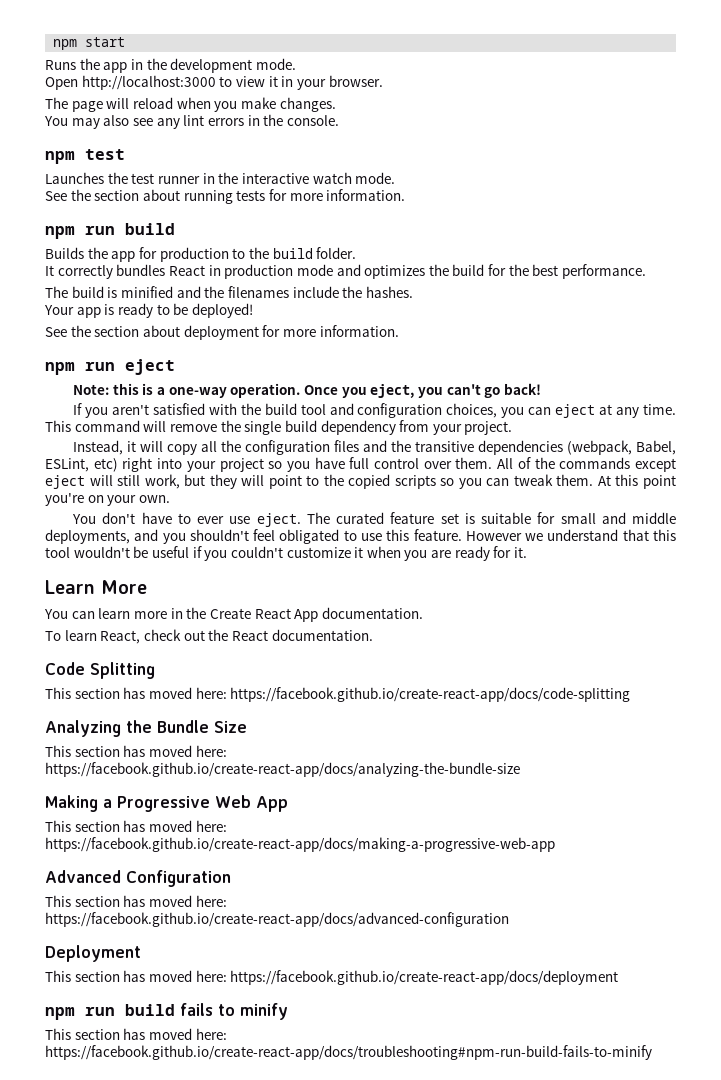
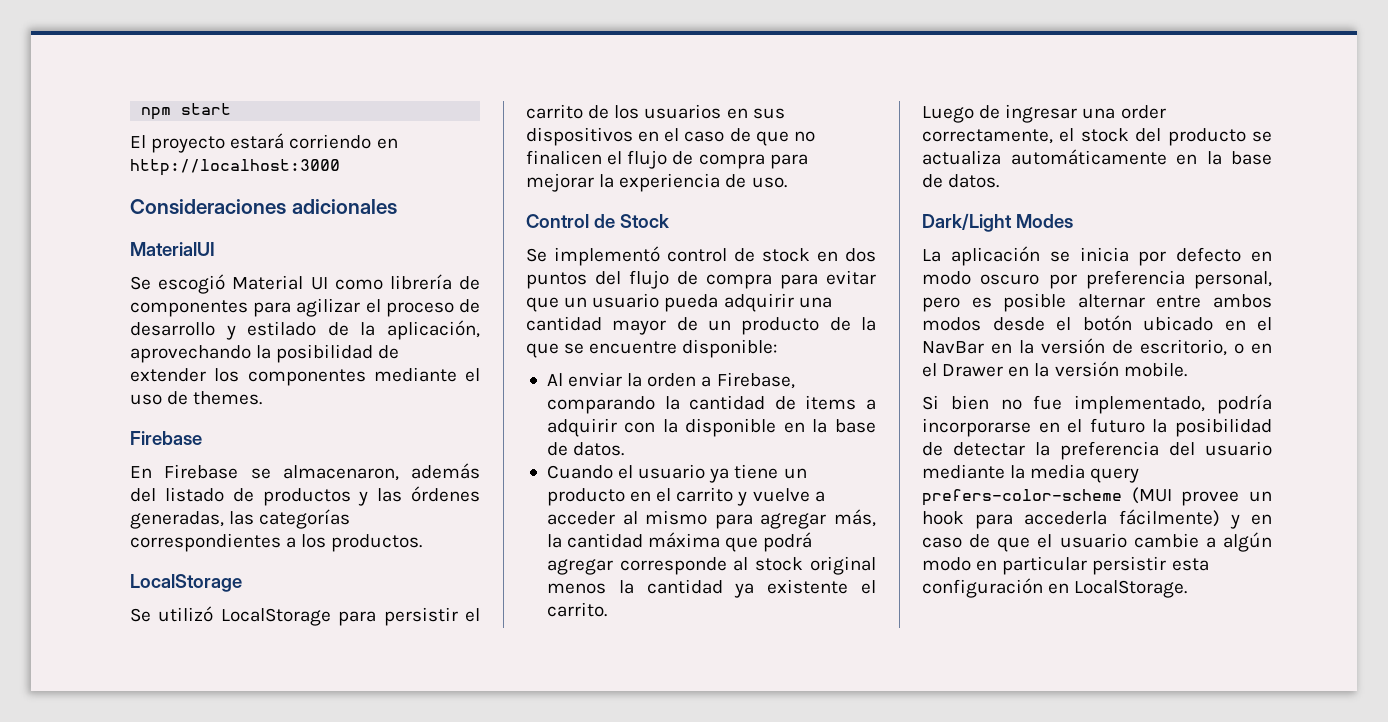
- Runs the app in the development mode.
- Open http://localhost:3000 to view it in your browser.
- The page will reload when you make changes.
- You may also see any lint errors in the console.
- npm test
- Launches the test runner in the interactive watch mode.
- See the section about running tests for more information.
- npm run build
- Builds the app for production to the build folder.
- It correctly bundles React in production mode and optimizes the build for the best performance.
- The build is minified and the filenames include the hashes.
- Your app is ready to be deployed!
- See the section about deployment for more information.
- npm run eject
- Note: this is a one-way operation. Once you eject, you can't go back!
- If you aren't satisfied with the build tool and configuration choices, you can eject at any time. This command will remove the single build dependency from your project.
- Instead, it will copy all the configuration files and the transitive dependencies (webpack, Babel, ESLint, etc) right into your project so you have full control over them. All of the commands except eject will still work, but they will point to the copied scripts so you can tweak them. At this point you're on your own.
- You don't have to ever use eject. The curated feature set is suitable for small and middle deployments, and you shouldn't feel obligated to use this feature. However we understand that this tool wouldn't be useful if you couldn't customize it when you are ready for it.
- Learn More
- You can learn more in the Create React App documentation.
- To learn React, check out the React documentation.
- Code Splitting
- This section has moved here: https://facebook.github.io/create-react-app/docs/code-splitting
- Analyzing the Bundle Size
- This section has moved here: https://facebook.github.io/create-react-app/docs/analyzing-the-bundle-size
- Making a Progressive Web App
- This section has moved here: https://facebook.github.io/create-react-app/docs/making-a-progressive-web-app
- Advanced Configuration
- This section has moved here: https://facebook.github.io/create-react-app/docs/advanced-configuration
- Deployment
- This section has moved here: https://facebook.github.io/create-react-app/docs/deployment
- npm run build fails to minify
- This section has moved here: https://facebook.github.io/create-react-app/docs/troubleshooting#npm-run-build-fails-to-minify
+ El proyecto estará corriendo en http://localhost:3000
+ Consideraciones adicionales
+ MaterialUI
+ Se escogió Material UI como librería de componentes para agilizar el proceso de desarrollo y estilado de la aplicación, aprovechando la posibilidad de extender los componentes mediante el uso de themes.
+ Firebase
+ En Firebase se almacenaron, además del listado de productos y las órdenes generadas, las categorías correspondientes a los productos.
+ LocalStorage
+ Se utilizó LocalStorage para persistir el carrito de los usuarios en sus dispositivos en el caso de que no finalicen el flujo de compra para mejorar la experiencia de uso.
+ Control de Stock
+ Se implementó control de stock en dos puntos del flujo de compra para evitar que un usuario pueda adquirir una cantidad mayor de un producto de la que se encuentre disponible:
+ Al enviar la orden a Firebase, comparando la cantidad de items a adquirir con la disponible en la base de datos.
+ Cuando el usuario ya tiene un producto en el carrito y vuelve a acceder al mismo para agregar más, la cantidad máxima que podrá agregar corresponde al stock original menos la cantidad ya existente el carrito.
+ Luego de ingresar una order correctamente, el stock del producto se actualiza automáticamente en la base de datos.
+ Dark/Light Modes
+ La aplicación se inicia por defecto en modo oscuro por preferencia personal, pero es posible alternar entre ambos modos desde el botón ubicado en el NavBar en la versión de escritorio, o en el Drawer en la versión mobile.
+ Si bien no fue implementado, podría incorporarse en el futuro la posibilidad de detectar la preferencia del usuario mediante la media query prefers-color-scheme (MUI provee un hook para accederla fácilmente) y en caso de que el usuario cambie a algún modo en particular persistir esta configuración en LocalStorage.

